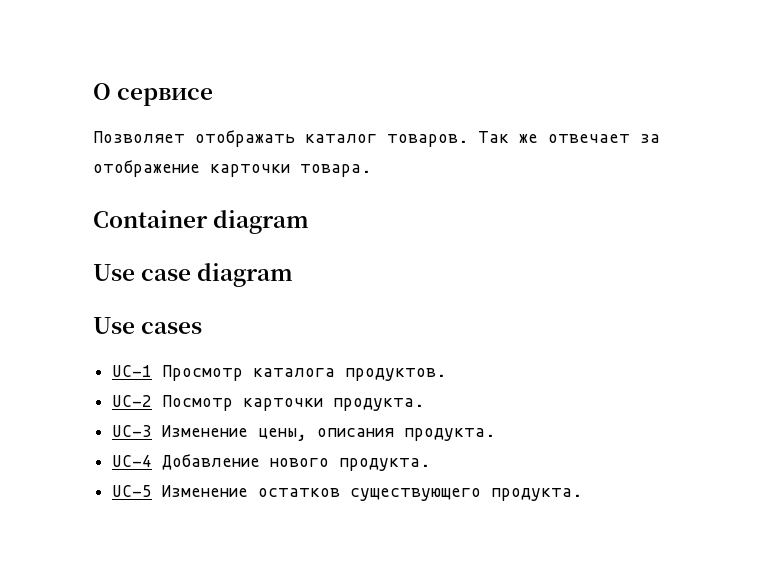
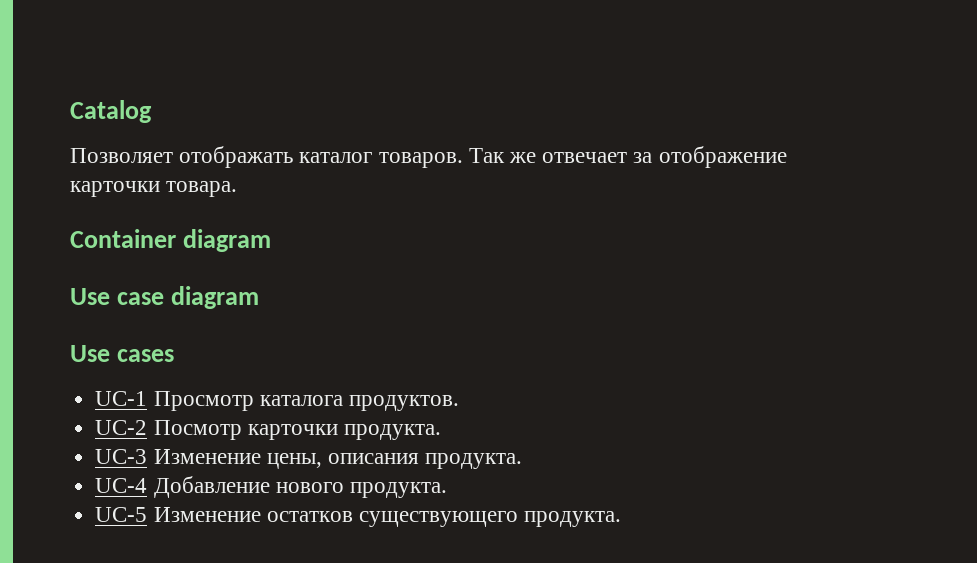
- О сервисе
+ Catalog

